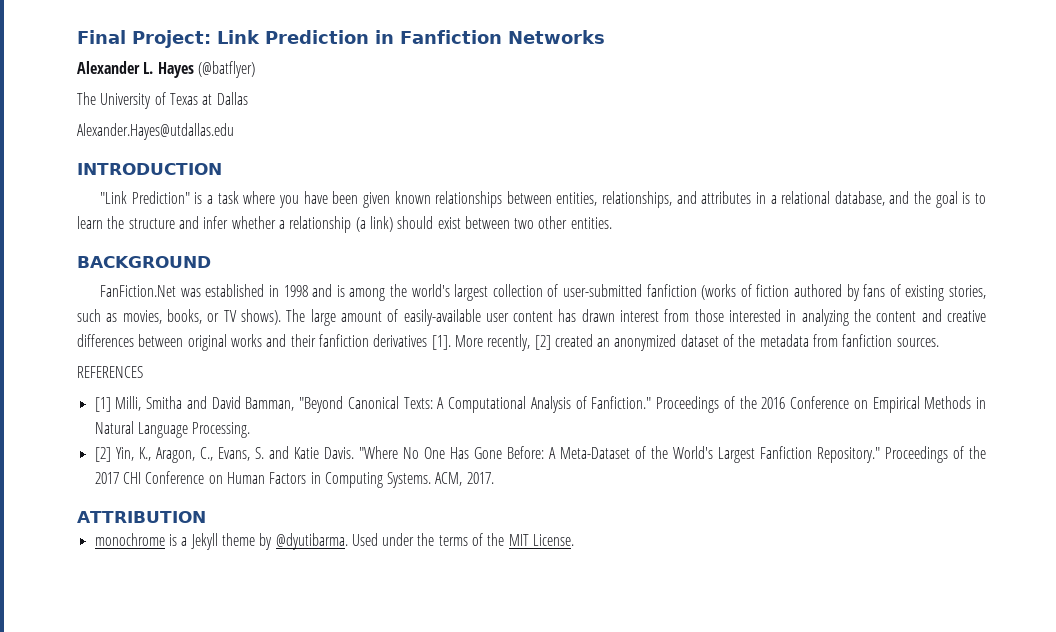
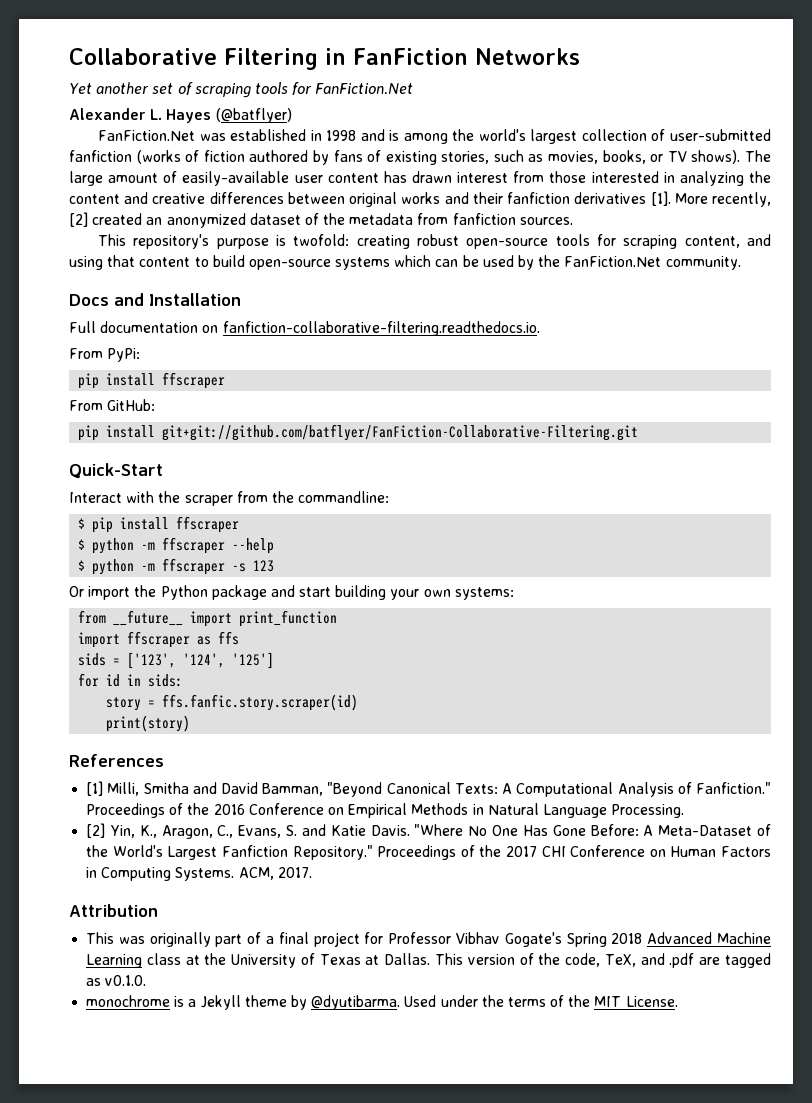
- Final Project: Link Prediction in Fanfiction Networks
+ Collaborative Filtering in FanFiction Networks
+ Yet another set of scraping tools for FanFiction.Net
  Alexander L. Hayes (@batflyer)
- The University of Texas at Dallas
- Alexander.Hayes@utdallas.edu
- INTRODUCTION
- "Link Prediction" is a task where you have been given known relationships between entities, relationships, and attributes in a relational database, and the goal is to learn the structure and infer whether a relationship (a link) should exist between two other entities.
- BACKGROUND
- REFERENCES
+ This repository's purpose is twofold: creating robust open-source tools for scraping content, and using that content to build open-source systems which can be used by the FanFiction.Net community.
+ Docs and Installation
+ Full documentation on fanfiction-collaborative-filtering.readthedocs.io.
+ From PyPi:
+ pip install ffscraper
+ From GitHub:
+ pip install git+git://github.com/batflyer/FanFiction-Collaborative-Filtering.git
+ Quick-Start
+ Interact with the scraper from the commandline:
+ $ pip install ffscraper
+ $ python -m ffscraper --help
+ $ python -m ffscraper -s 123
+ Or import the Python package and start building your own systems:
+ from __future__ import print_function
+ import ffscraper as ffs
+ sids = ['123', '124', '125']
+ for id in sids:
+ story = ffs.fanfic.story.scraper(id)
+ print(story)
+ References
- ATTRIBUTION
+ Attribution
+ This was originally part of a final project for Professor Vibhav Gogate's Spring 2018 Advanced Machine Learning class at the University of Texas at Dallas. This version of the code, TeX, and .pdf are tagged as v0.1.0.

